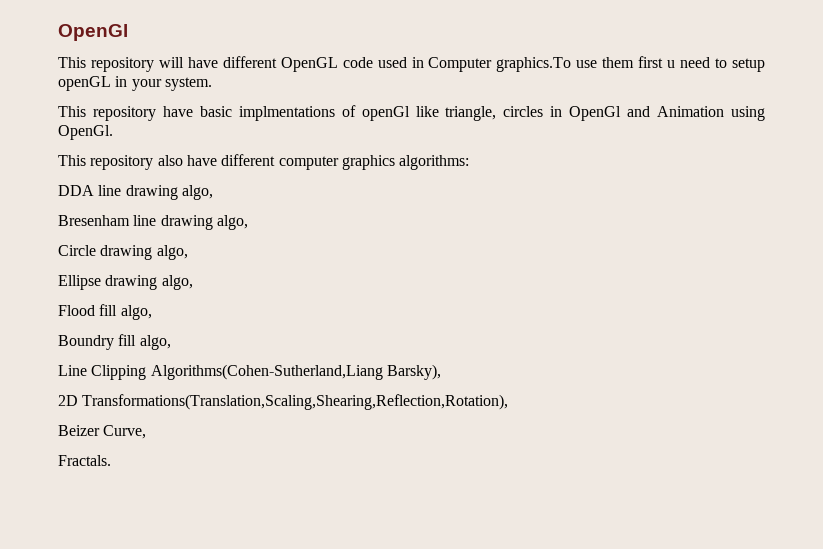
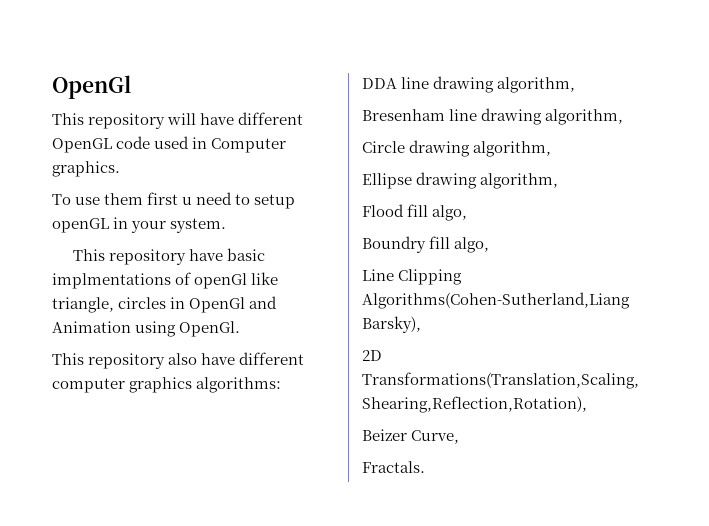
- This repository will have different OpenGL code used in Computer graphics.To use them first u need to setup openGL in your system.
+ This repository will have different OpenGL code used in Computer graphics.
+ To use them first u need to setup openGL in your system.
- DDA line drawing algo,
+ DDA line drawing algorithm,
- Bresenham line drawing algo,
+ Bresenham line drawing algorithm,
- Circle drawing algo,
+ Circle drawing algorithm,
- Ellipse drawing algo,
+ Ellipse drawing algorithm,

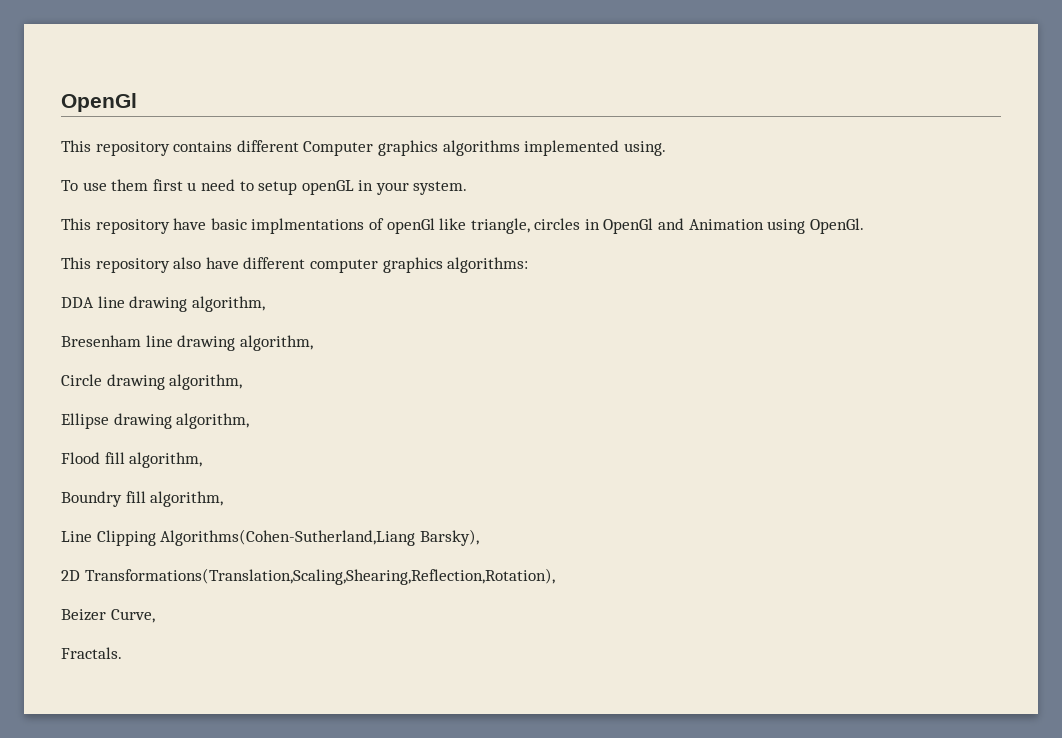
- This repository will have different OpenGL code used in Computer graphics.
+ This repository contains different Computer graphics algorithms implemented using.
- Flood fill algo,
+ Flood fill algorithm,
- Boundry fill algo,
+ Boundry fill algorithm,

